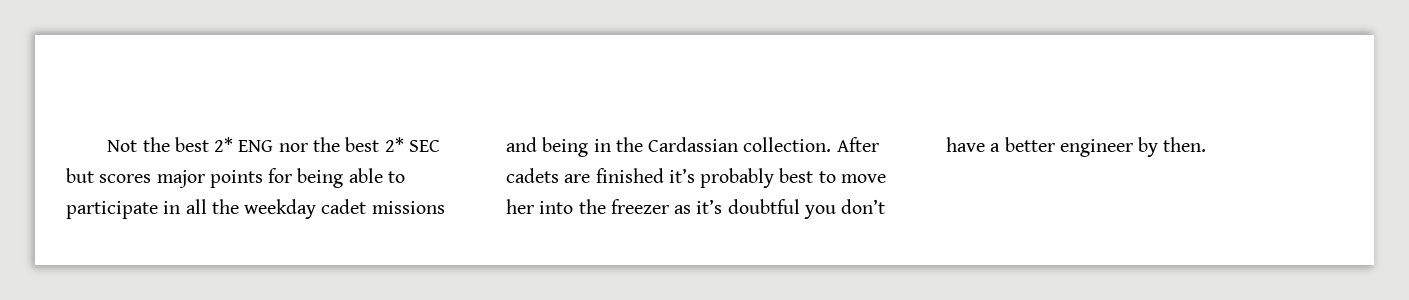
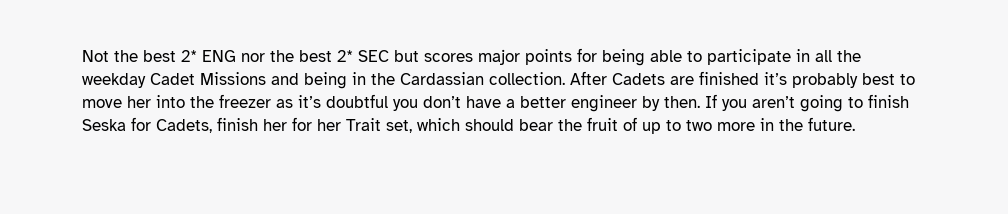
- Not the best 2* ENG nor the best 2* SEC but scores major points for being able to participate in all the weekday cadet missions and being in the Cardassian collection.
+ Not the best 2* ENG nor the best 2* SEC but scores major points for being able to participate in all the weekday Cadet Missions and being in the Cardassian collection.
- After cadets are finished it’s probably best to move her into the freezer as it’s doubtful you don’t have a better engineer by then.
+ After Cadets are finished it’s probably best to move her into the freezer as it’s doubtful you don’t have a better engineer by then.
+ If you aren’t going to finish Seska for Cadets, finish her for her Trait set, which should bear the fruit of up to two more in the future.

